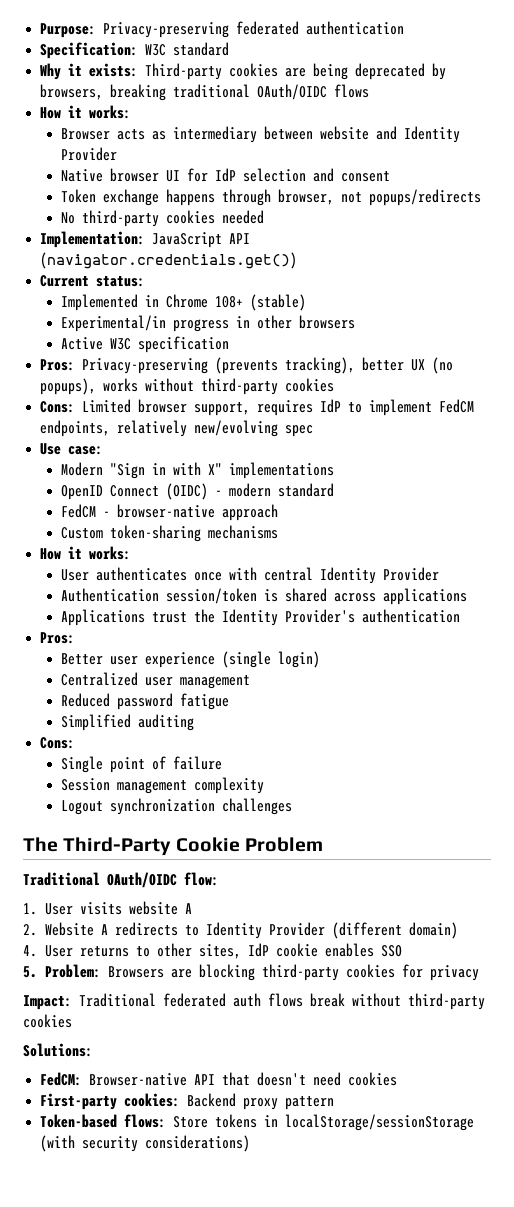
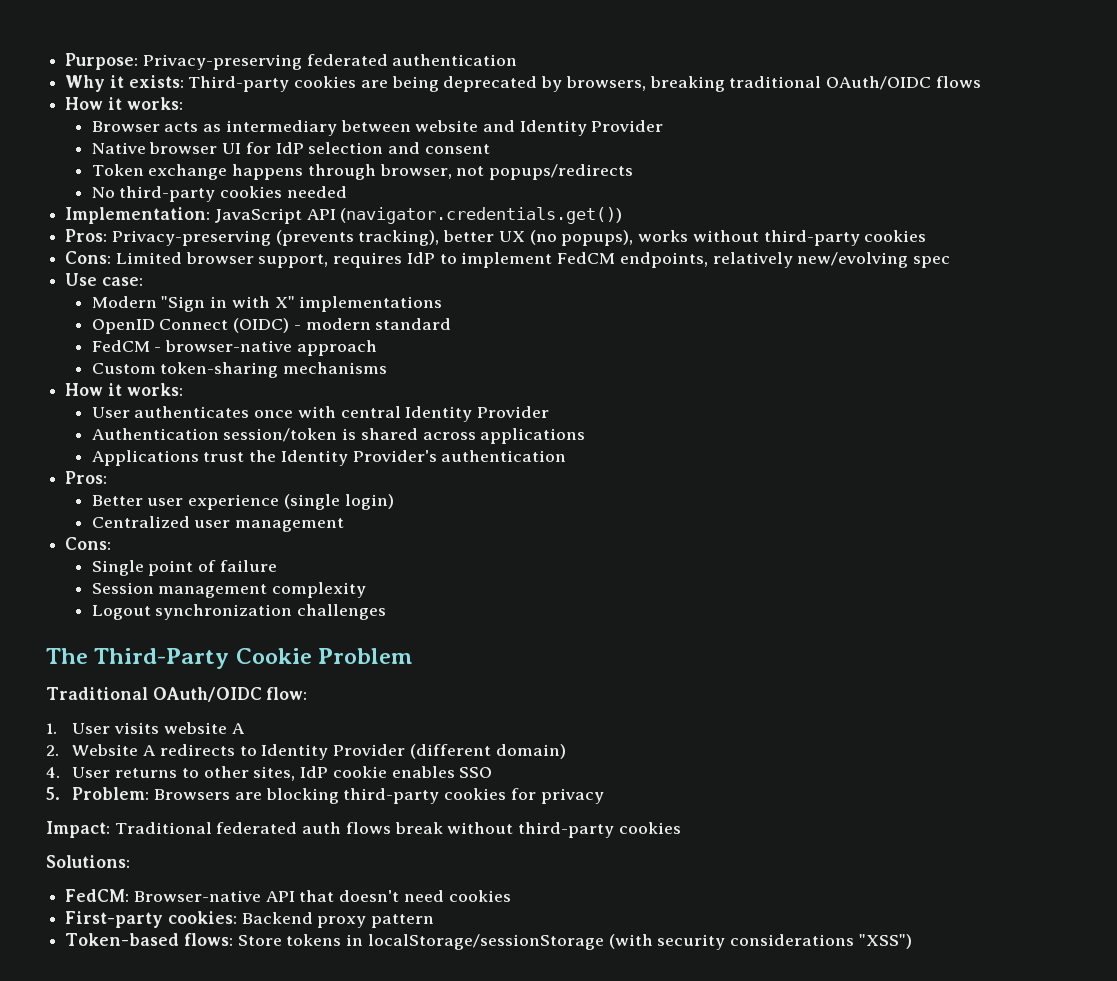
- Specification: W3C standard
- Current status:
- Implemented in Chrome 108+ (stable)
- Experimental/in progress in other browsers
- Active W3C specification
- Reduced password fatigue
- Simplified auditing
- Token-based flows: Store tokens in localStorage/sessionStorage (with security considerations)
+ Token-based flows: Store tokens in localStorage/sessionStorage (with security considerations "XSS")

